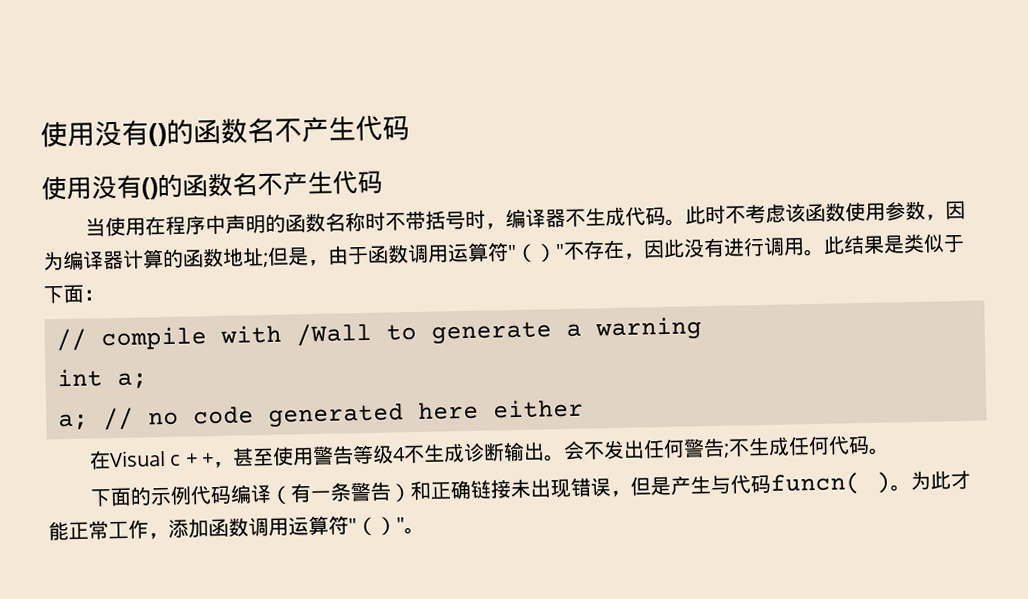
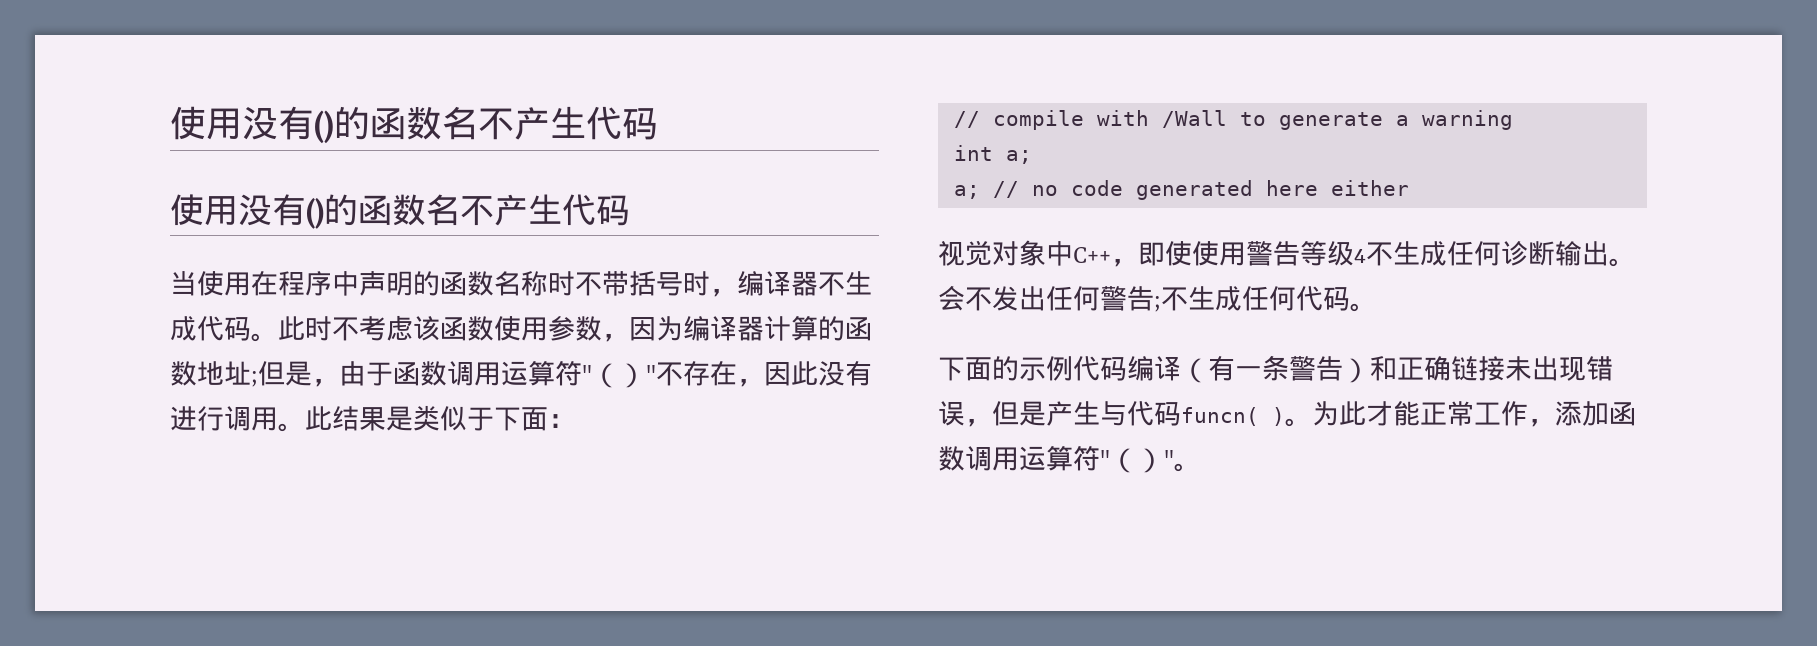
- 在Visual c + +，甚至使用警告等级4不生成诊断输出。
+ 视觉对象中C++，即使使用警告等级4不生成任何诊断输出。

